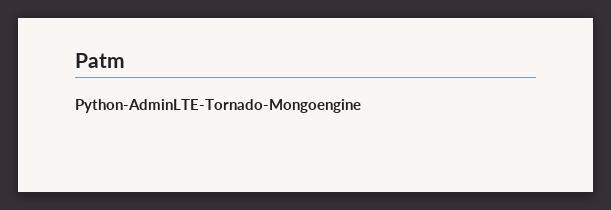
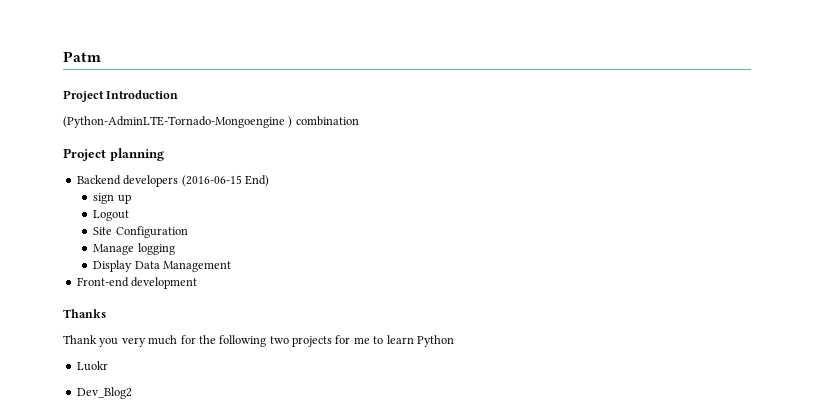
- Python-AdminLTE-Tornado-Mongoengine
+ Project Introduction
+ (Python-AdminLTE-Tornado-Mongoengine ) combination
+ Project planning
+ Backend developers (2016-06-15 End)
+ sign up
+ Logout
+ Site Configuration
+ Manage logging
+ Display Data Management
+ Front-end development
+ Thanks
+ Thank you very much for the following two projects for me to learn Python
+ Luokr
+ Dev_Blog2

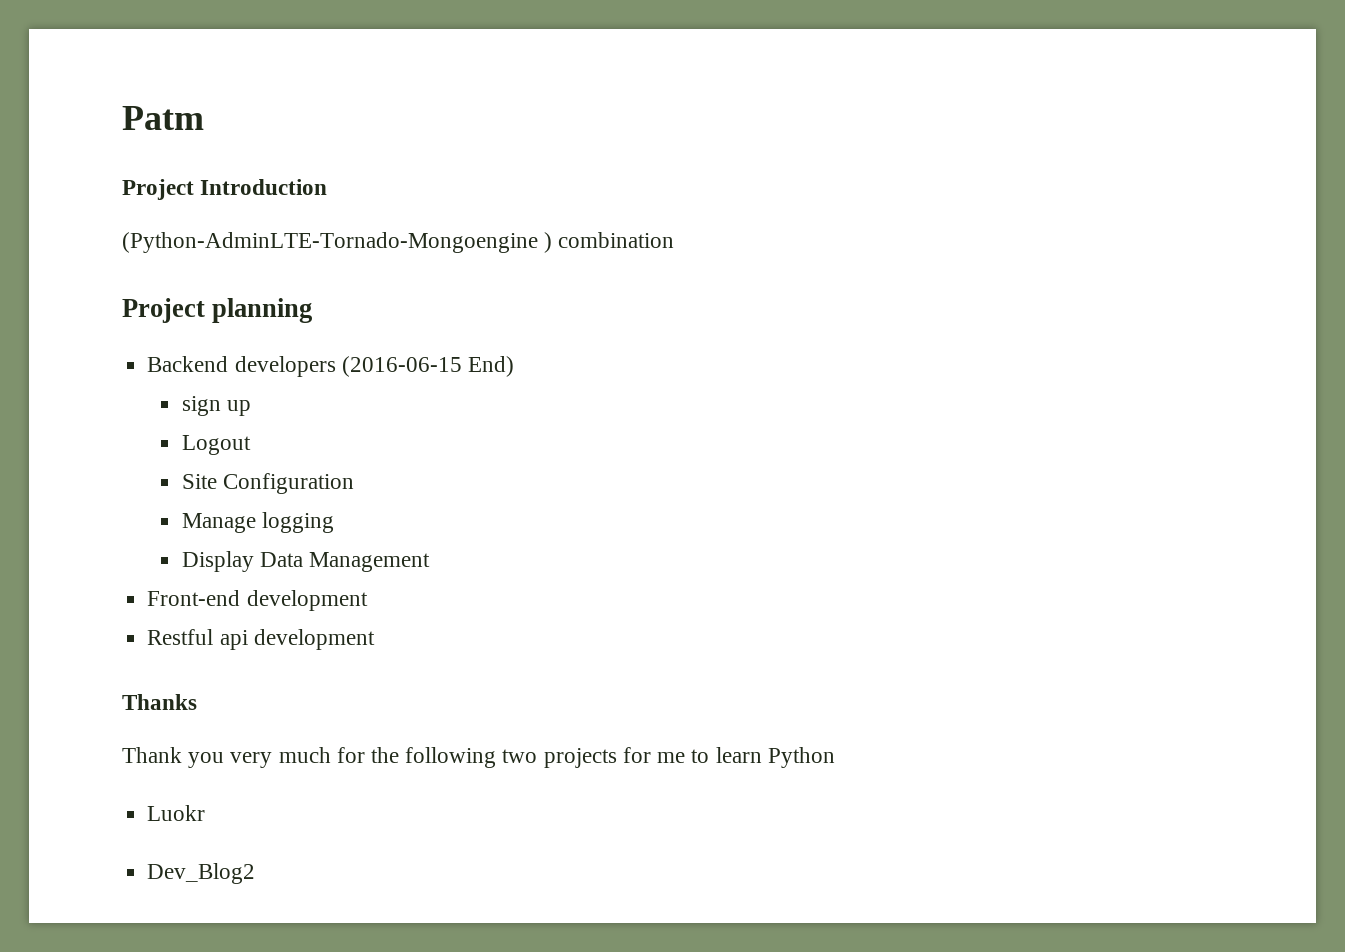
+ Restful api development

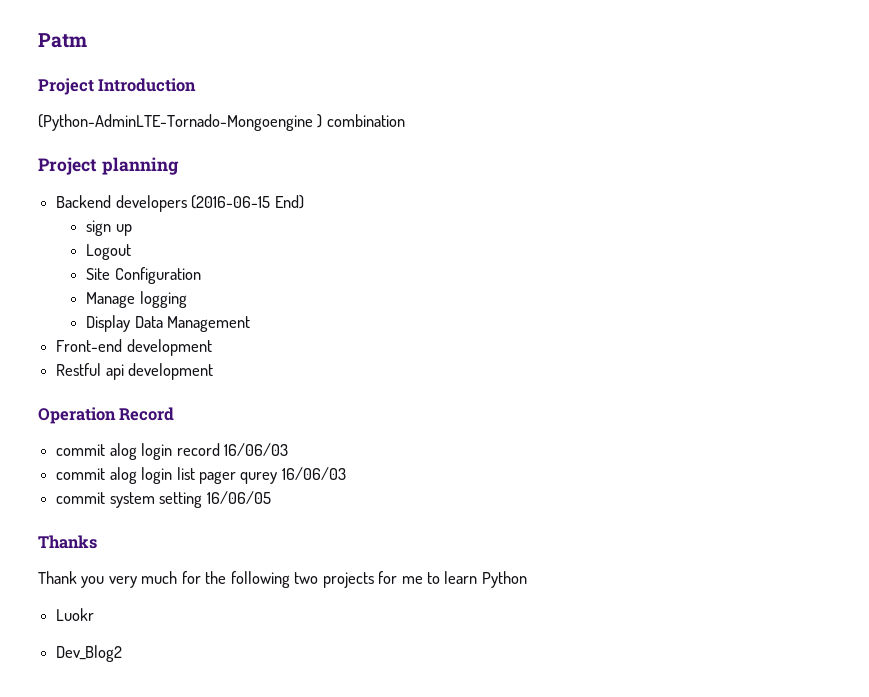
+ Operation Record
+ commit alog login record 16/06/03
+ commit alog login list pager qurey 16/06/03
+ commit system setting 16/06/05

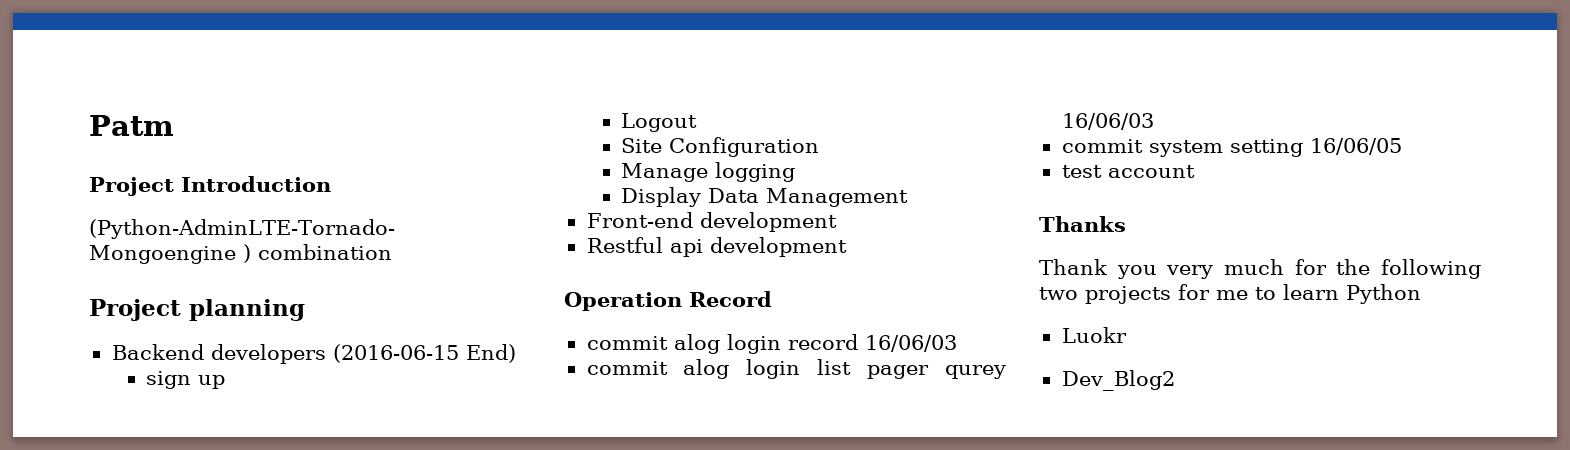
+ test account

